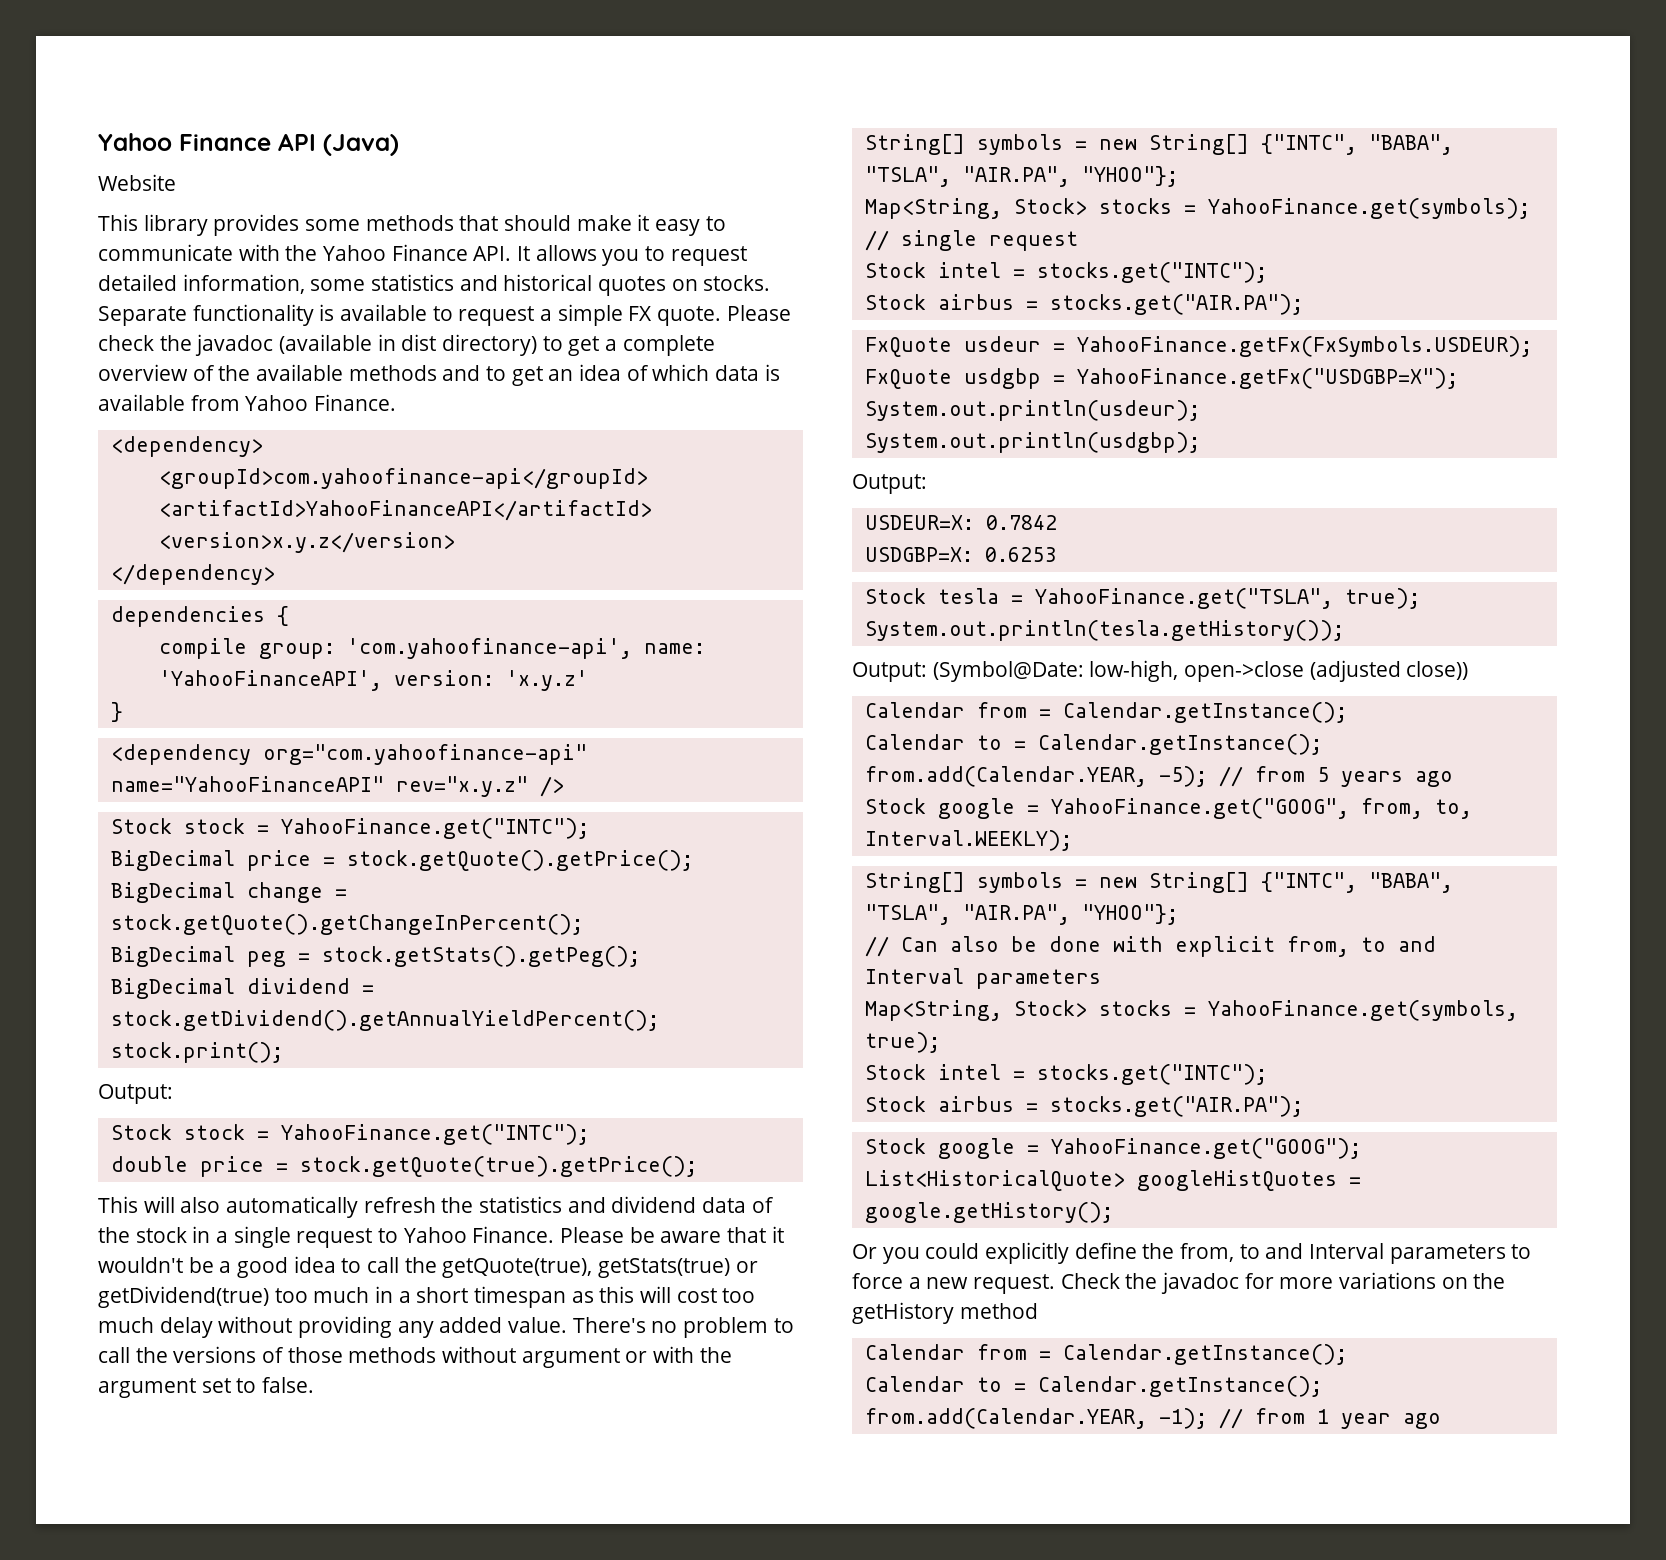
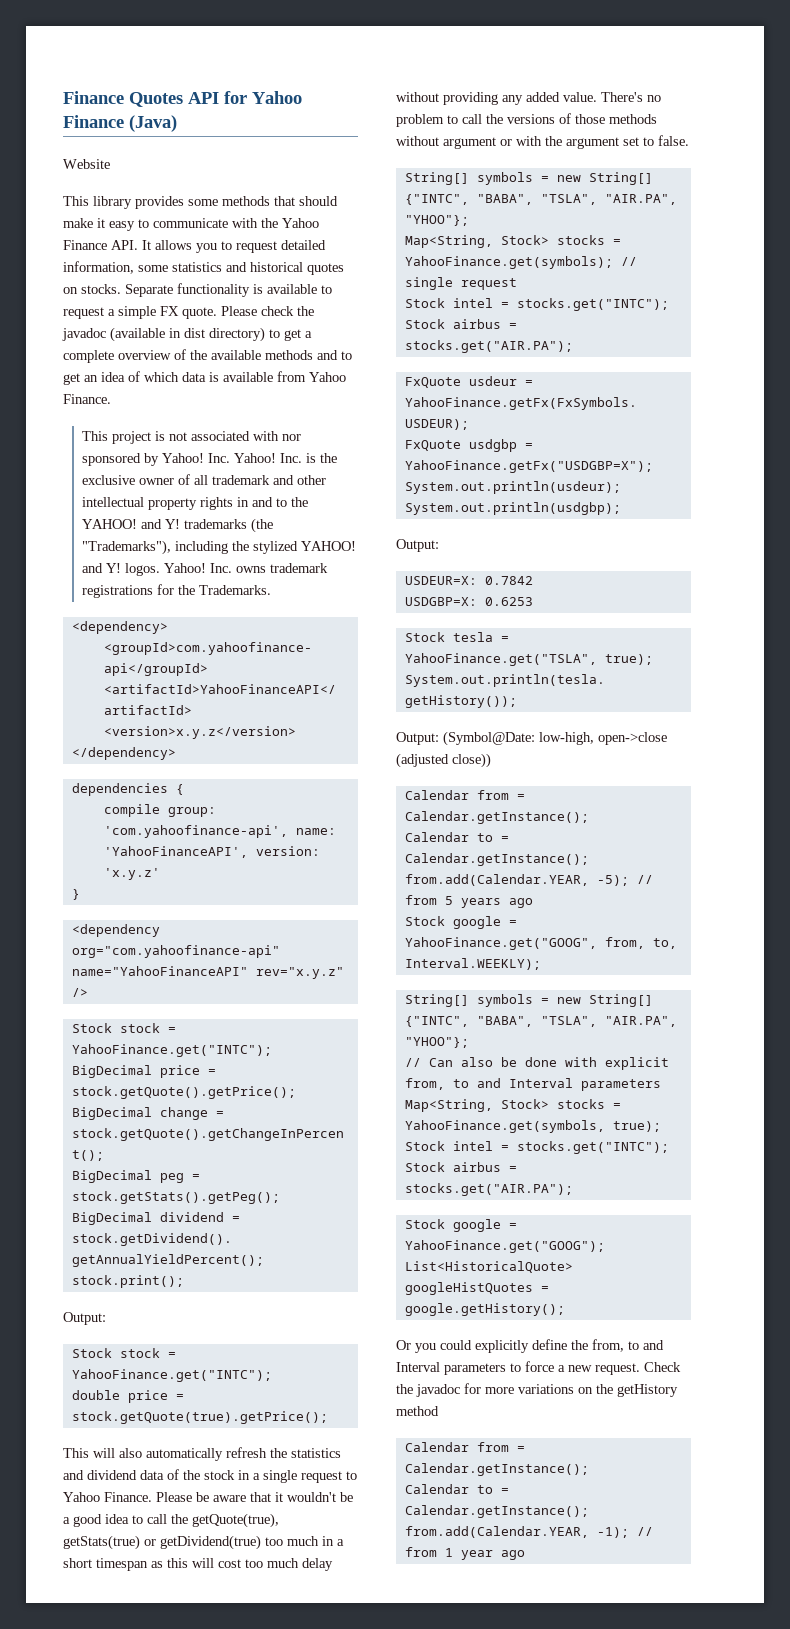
- Yahoo Finance API (Java)
+ Finance Quotes API for Yahoo Finance (Java)
+ This project is not associated with nor sponsored by Yahoo! Inc. Yahoo! Inc. is the exclusive owner of all trademark and other intellectual property rights in and to the YAHOO! and Y! trademarks (the "Trademarks"), including the stylized YAHOO! and Y! logos. Yahoo! Inc. owns trademark registrations for the Trademarks.

